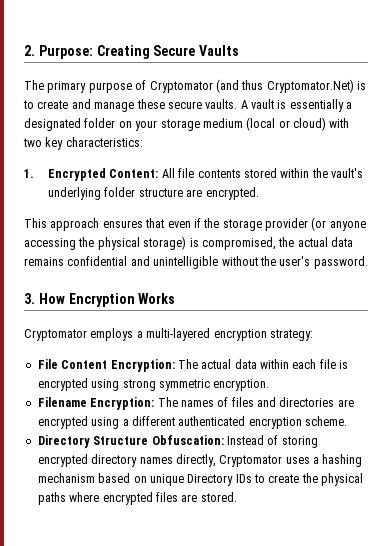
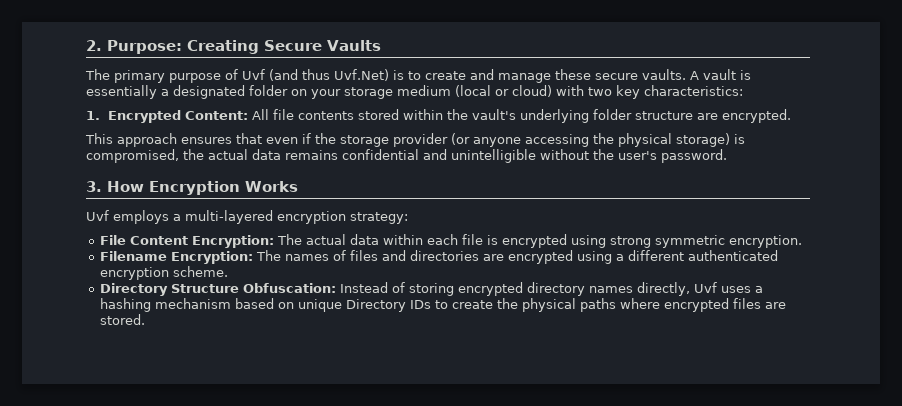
- The primary purpose of Cryptomator (and thus Cryptomator.Net) is to create and manage these secure vaults.
+ The primary purpose of Uvf (and thus Uvf.Net) is to create and manage these secure vaults.
- Cryptomator employs a multi-layered encryption strategy:
+ Uvf employs a multi-layered encryption strategy:
- Directory Structure Obfuscation: Instead of storing encrypted directory names directly, Cryptomator uses a hashing mechanism based on unique Directory IDs to create the physical paths where encrypted files are stored.
+ Directory Structure Obfuscation: Instead of storing encrypted directory names directly, Uvf uses a hashing mechanism based on unique Directory IDs to create the physical paths where encrypted files are stored.

